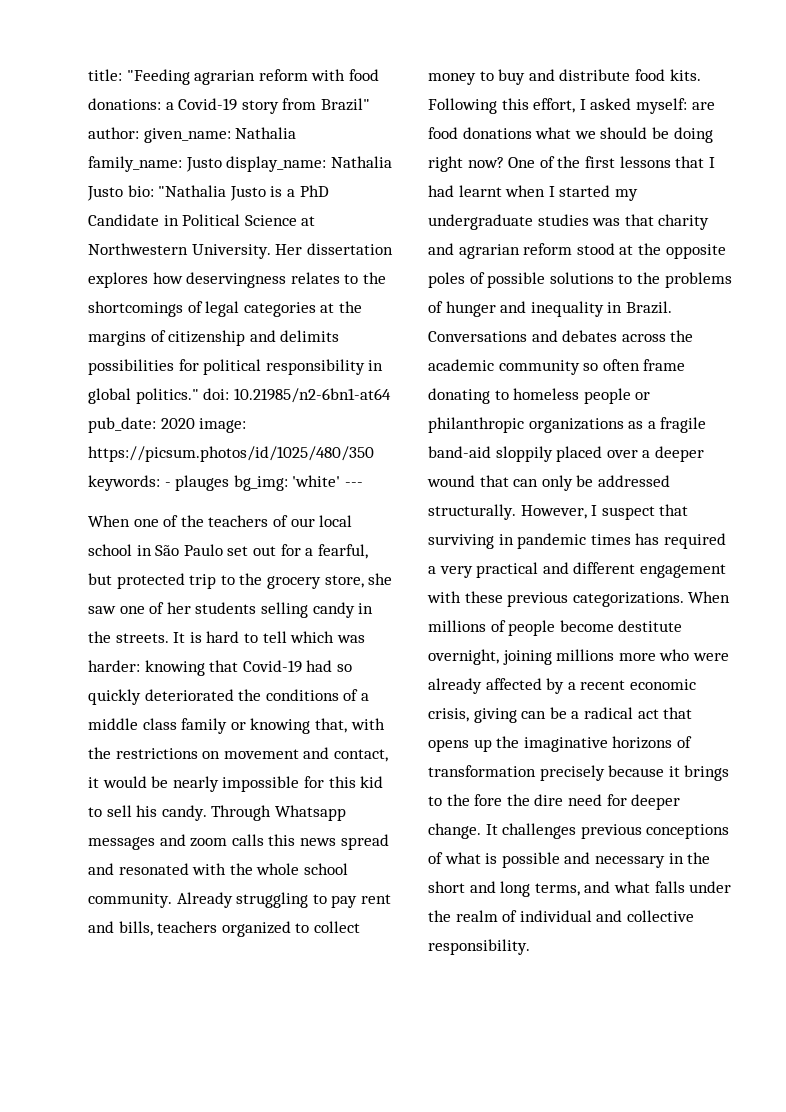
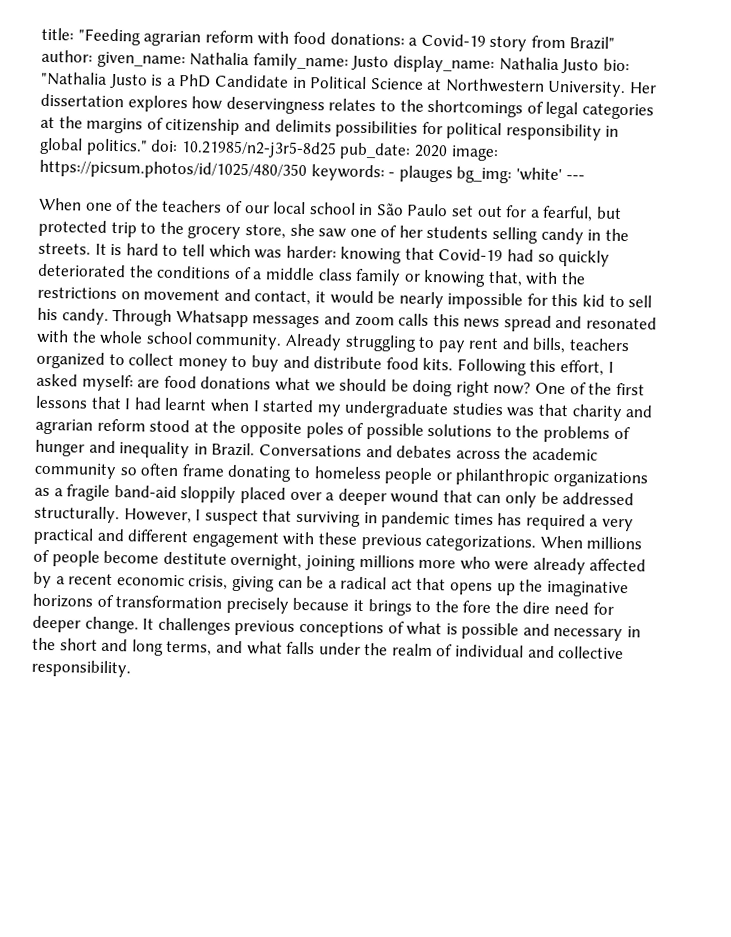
- Her dissertation explores how deservingness relates to the shortcomings of legal categories at the margins of citizenship and delimits possibilities for political responsibility in global politics." doi: 10.21985/n2-6bn1-at64 pub_date: 2020 image: https://picsum.photos/id/1025/480/350 keywords: - plauges bg_img: 'white' ---
+ Her dissertation explores how deservingness relates to the shortcomings of legal categories at the margins of citizenship and delimits possibilities for political responsibility in global politics." doi: 10.21985/n2-j3r5-8d25 pub_date: 2020 image: https://picsum.photos/id/1025/480/350 keywords: - plauges bg_img: 'white' ---

